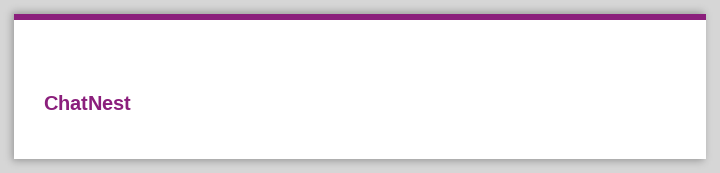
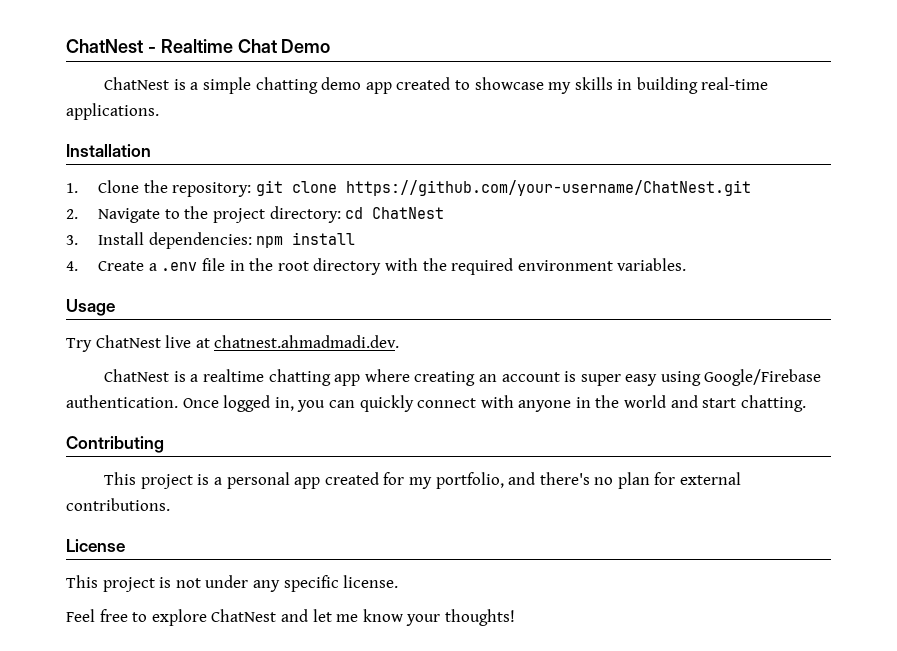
- ChatNest
+ ChatNest - Realtime Chat Demo
+ ChatNest is a simple chatting demo app created to showcase my skills in building real-time applications.
+ Installation
+ 1. Clone the repository: git clone https://github.com/your-username/ChatNest.git
+ 2. Navigate to the project directory: cd ChatNest
+ 3. Install dependencies: npm install
+ 4. Create a .env file in the root directory with the required environment variables.
+ Usage
+ Try ChatNest live at chatnest.ahmadmadi.dev.
+ ChatNest is a realtime chatting app where creating an account is super easy using Google/Firebase authentication. Once logged in, you can quickly connect with anyone in the world and start chatting.
+ Contributing
+ This project is a personal app created for my portfolio, and there's no plan for external contributions.
+ License
+ This project is not under any specific license.
+ Feel free to explore ChatNest and let me know your thoughts!

